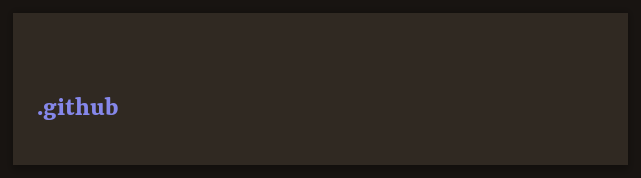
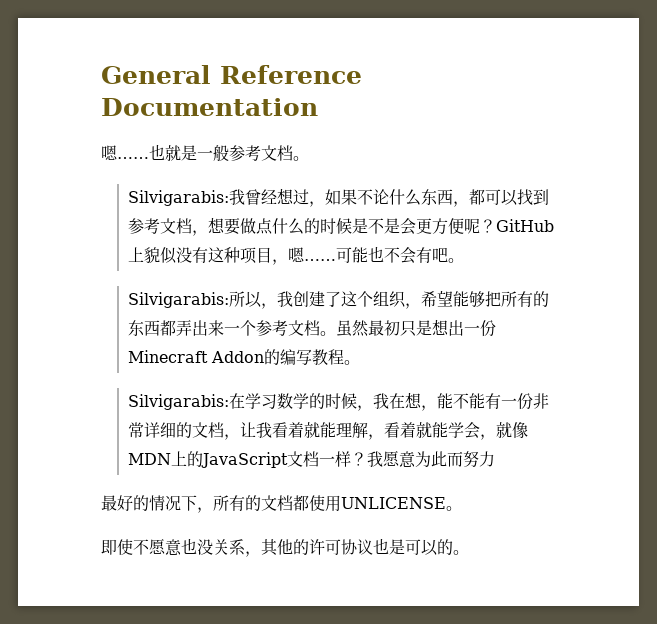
- .github
+ General Reference Documentation
+ 嗯……也就是一般参考文档。
+ Silvigarabis:我曾经想过，如果不论什么东西，都可以找到参考文档，想要做点什么的时候是不是会更方便呢？GitHub上貌似没有这种项目，嗯……可能也不会有吧。
+ Silvigarabis:所以，我创建了这个组织，希望能够把所有的东西都弄出来一个参考文档。虽然最初只是想出一份Minecraft Addon的编写教程。
+ Silvigarabis:在学习数学的时候，我在想，能不能有一份非常详细的文档，让我看着就能理解，看着就能学会，就像MDN上的JavaScript文档一样？我愿意为此而努力
+ 最好的情况下，所有的文档都使用UNLICENSE。
+ 即使不愿意也没关系，其他的许可协议也是可以的。

